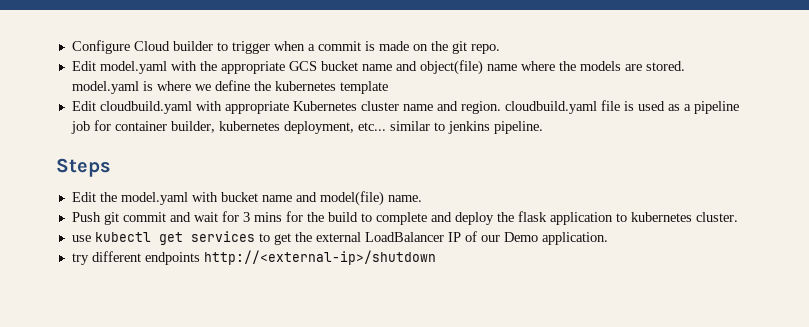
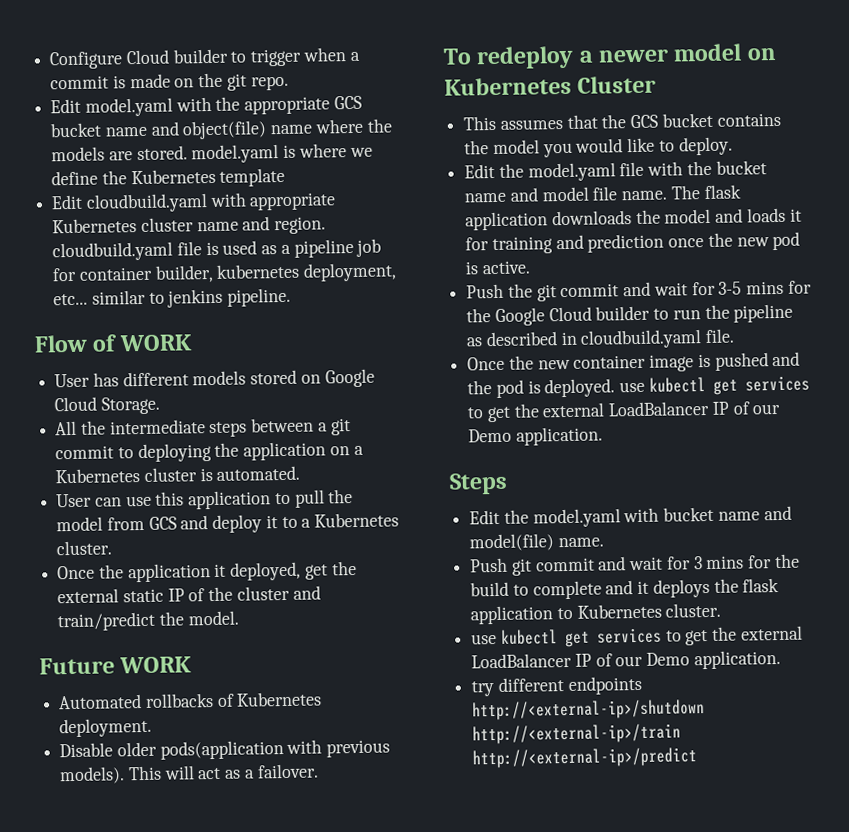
- Edit model.yaml with the appropriate GCS bucket name and object(file) name where the models are stored. model.yaml is where we define the kubernetes template
+ Edit model.yaml with the appropriate GCS bucket name and object(file) name where the models are stored. model.yaml is where we define the Kubernetes template
+ Flow of WORK
+ User has different models stored on Google Cloud Storage.
+ All the intermediate steps between a git commit to deploying the application on a Kubernetes cluster is automated.
+ User can use this application to pull the model from GCS and deploy it to a Kubernetes cluster.
+ Once the application it deployed, get the external static IP of the cluster and train/predict the model.
+ Future WORK
+ Automated rollbacks of Kubernetes deployment.
+ Disable older pods(application with previous models). This will act as a failover.
+ To redeploy a newer model on Kubernetes Cluster
+ This assumes that the GCS bucket contains the model you would like to deploy.
+ Edit the model.yaml file with the bucket name and model file name. The flask application downloads the model and loads it for training and prediction once the new pod is active.
+ Push the git commit and wait for 3-5 mins for the Google Cloud builder to run the pipeline as described in cloudbuild.yaml file.
+ Once the new container image is pushed and the pod is deployed. use kubectl get services to get the external LoadBalancer IP of our Demo application.
- Push git commit and wait for 3 mins for the build to complete and deploy the flask application to kubernetes cluster.
+ Push git commit and wait for 3 mins for the build to complete and it deploys the flask application to Kubernetes cluster.
- try different endpoints http://<external-ip>/shutdown
+ try different endpoints http://<external-ip>/shutdown http://<external-ip>/train http://<external-ip>/predict

